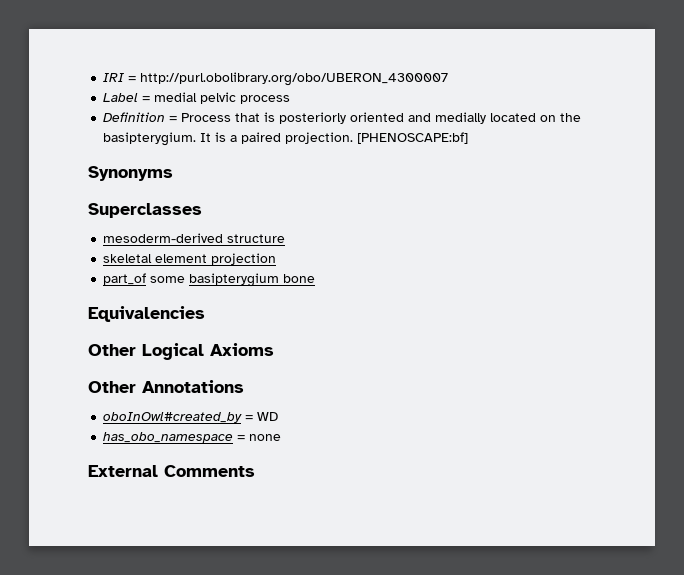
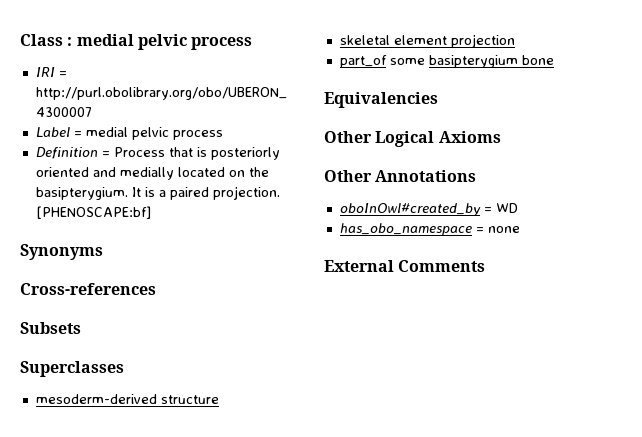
+ Class : medial pelvic process
+ Cross-references
+ Subsets

